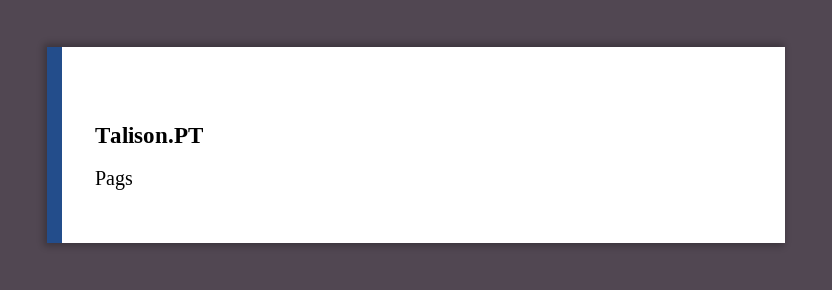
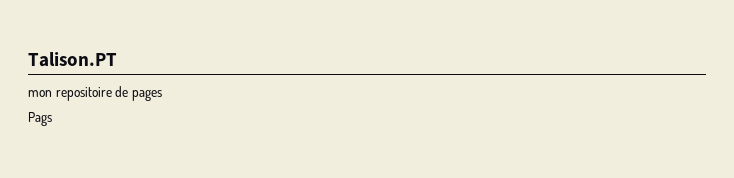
+ mon repositoire de pages

